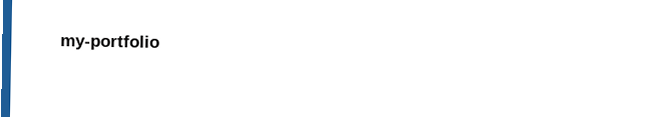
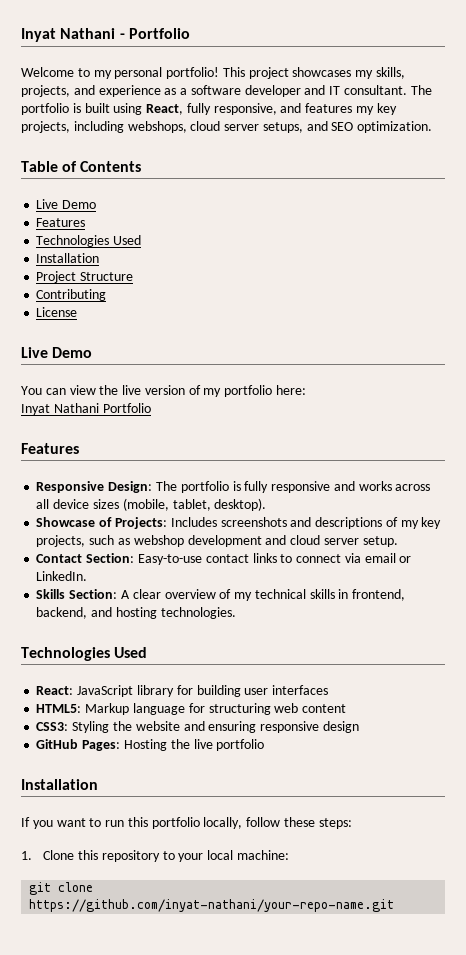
- my-portfolio
+ Inyat Nathani - Portfolio
+ Welcome to my personal portfolio! This project showcases my skills, projects, and experience as a software developer and IT consultant. The portfolio is built using React, fully responsive, and features my key projects, including webshops, cloud server setups, and SEO optimization.
+ Table of Contents
+ Live Demo
+ Features
+ Technologies Used
+ Installation
+ Project Structure
+ Contributing
+ License
+ Live Demo
+ You can view the live version of my portfolio here:
+ Inyat Nathani Portfolio
+ Features
+ Responsive Design: The portfolio is fully responsive and works across all device sizes (mobile, tablet, desktop).
+ Showcase of Projects: Includes screenshots and descriptions of my key projects, such as webshop development and cloud server setup.
+ Contact Section: Easy-to-use contact links to connect via email or LinkedIn.
+ Skills Section: A clear overview of my technical skills in frontend, backend, and hosting technologies.
+ Technologies Used
+ React: JavaScript library for building user interfaces
+ HTML5: Markup language for structuring web content
+ CSS3: Styling the website and ensuring responsive design
+ GitHub Pages: Hosting the live portfolio
+ Installation
+ If you want to run this portfolio locally, follow these steps:
+ 1. Clone this repository to your local machine:
+ git clone https://github.com/inyat-nathani/your-repo-name.git

